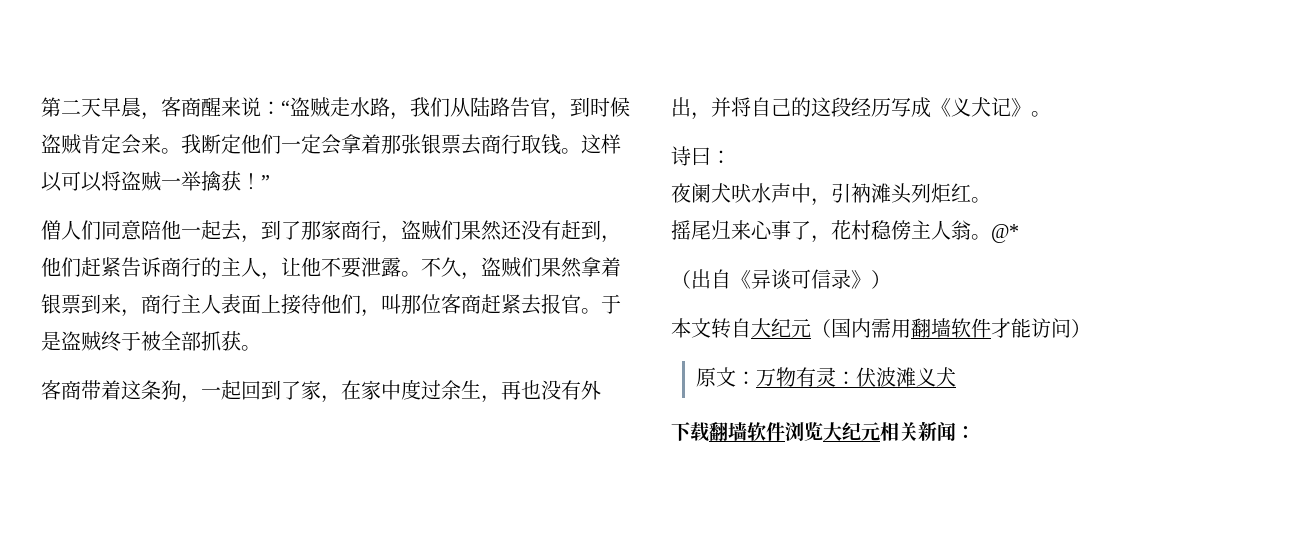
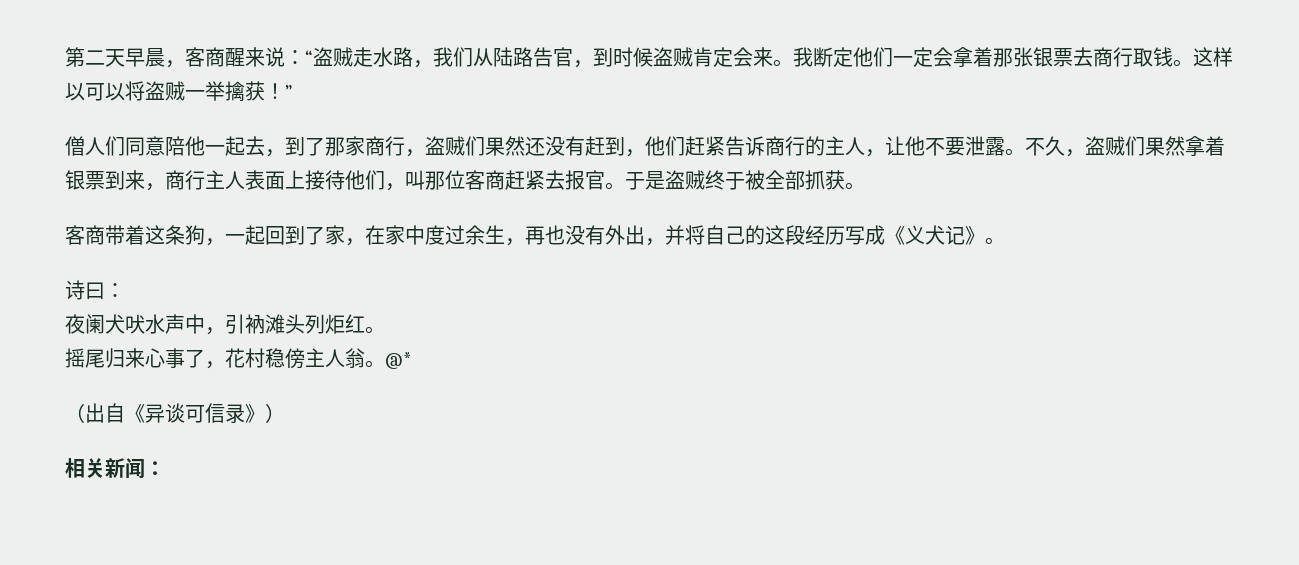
- 本文转自大纪元（国内需用翻墙软件才能访问）
- 原文：万物有灵：伏波滩义犬
- 下载翻墙软件浏览大纪元相关新闻：
+ 相关新闻：

